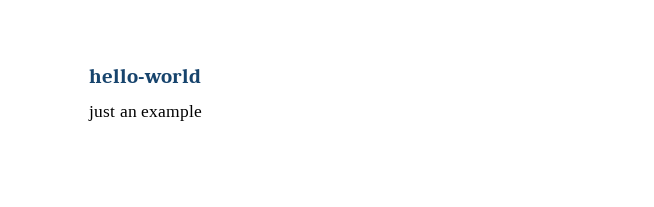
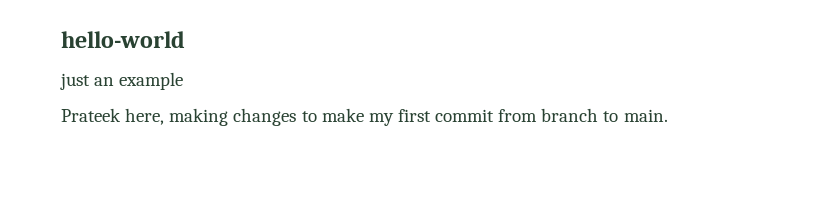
+ Prateek here, making changes to make my first commit from branch to main.

